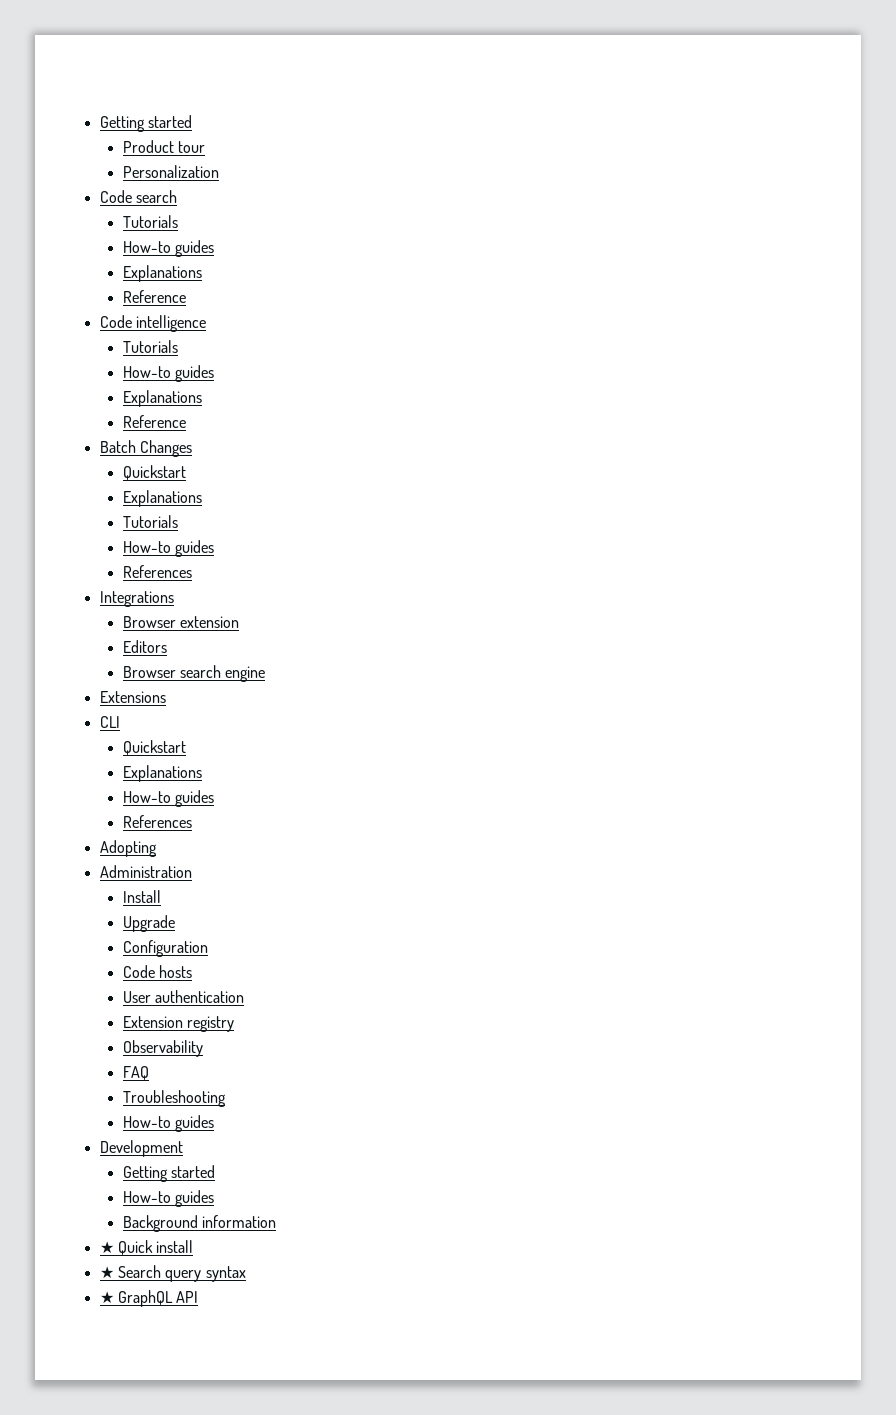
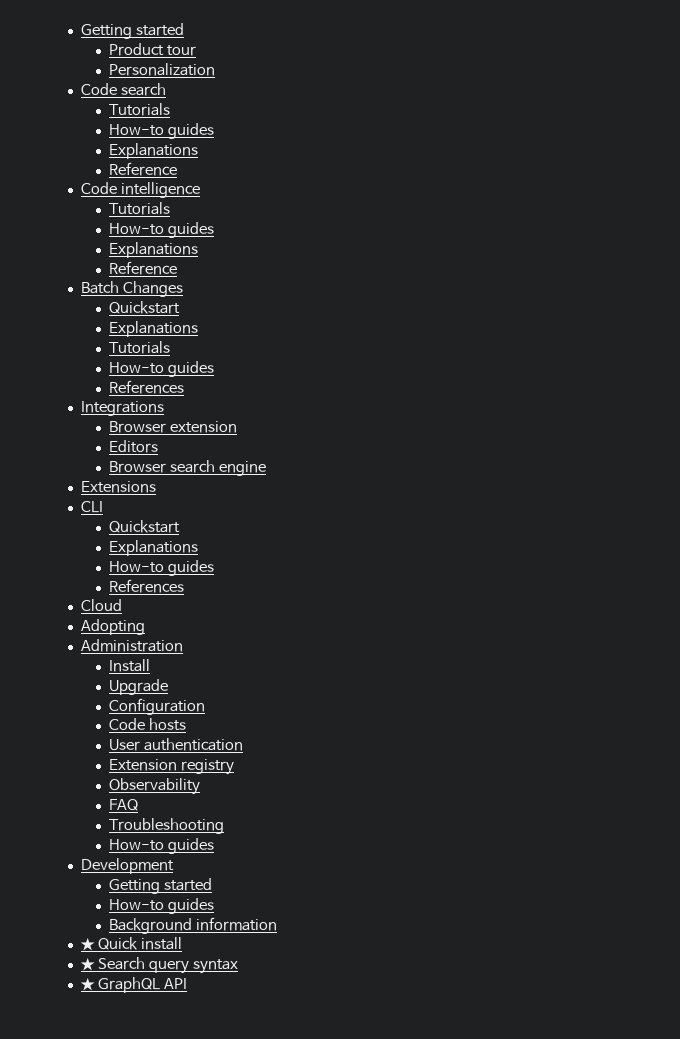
+ Cloud

